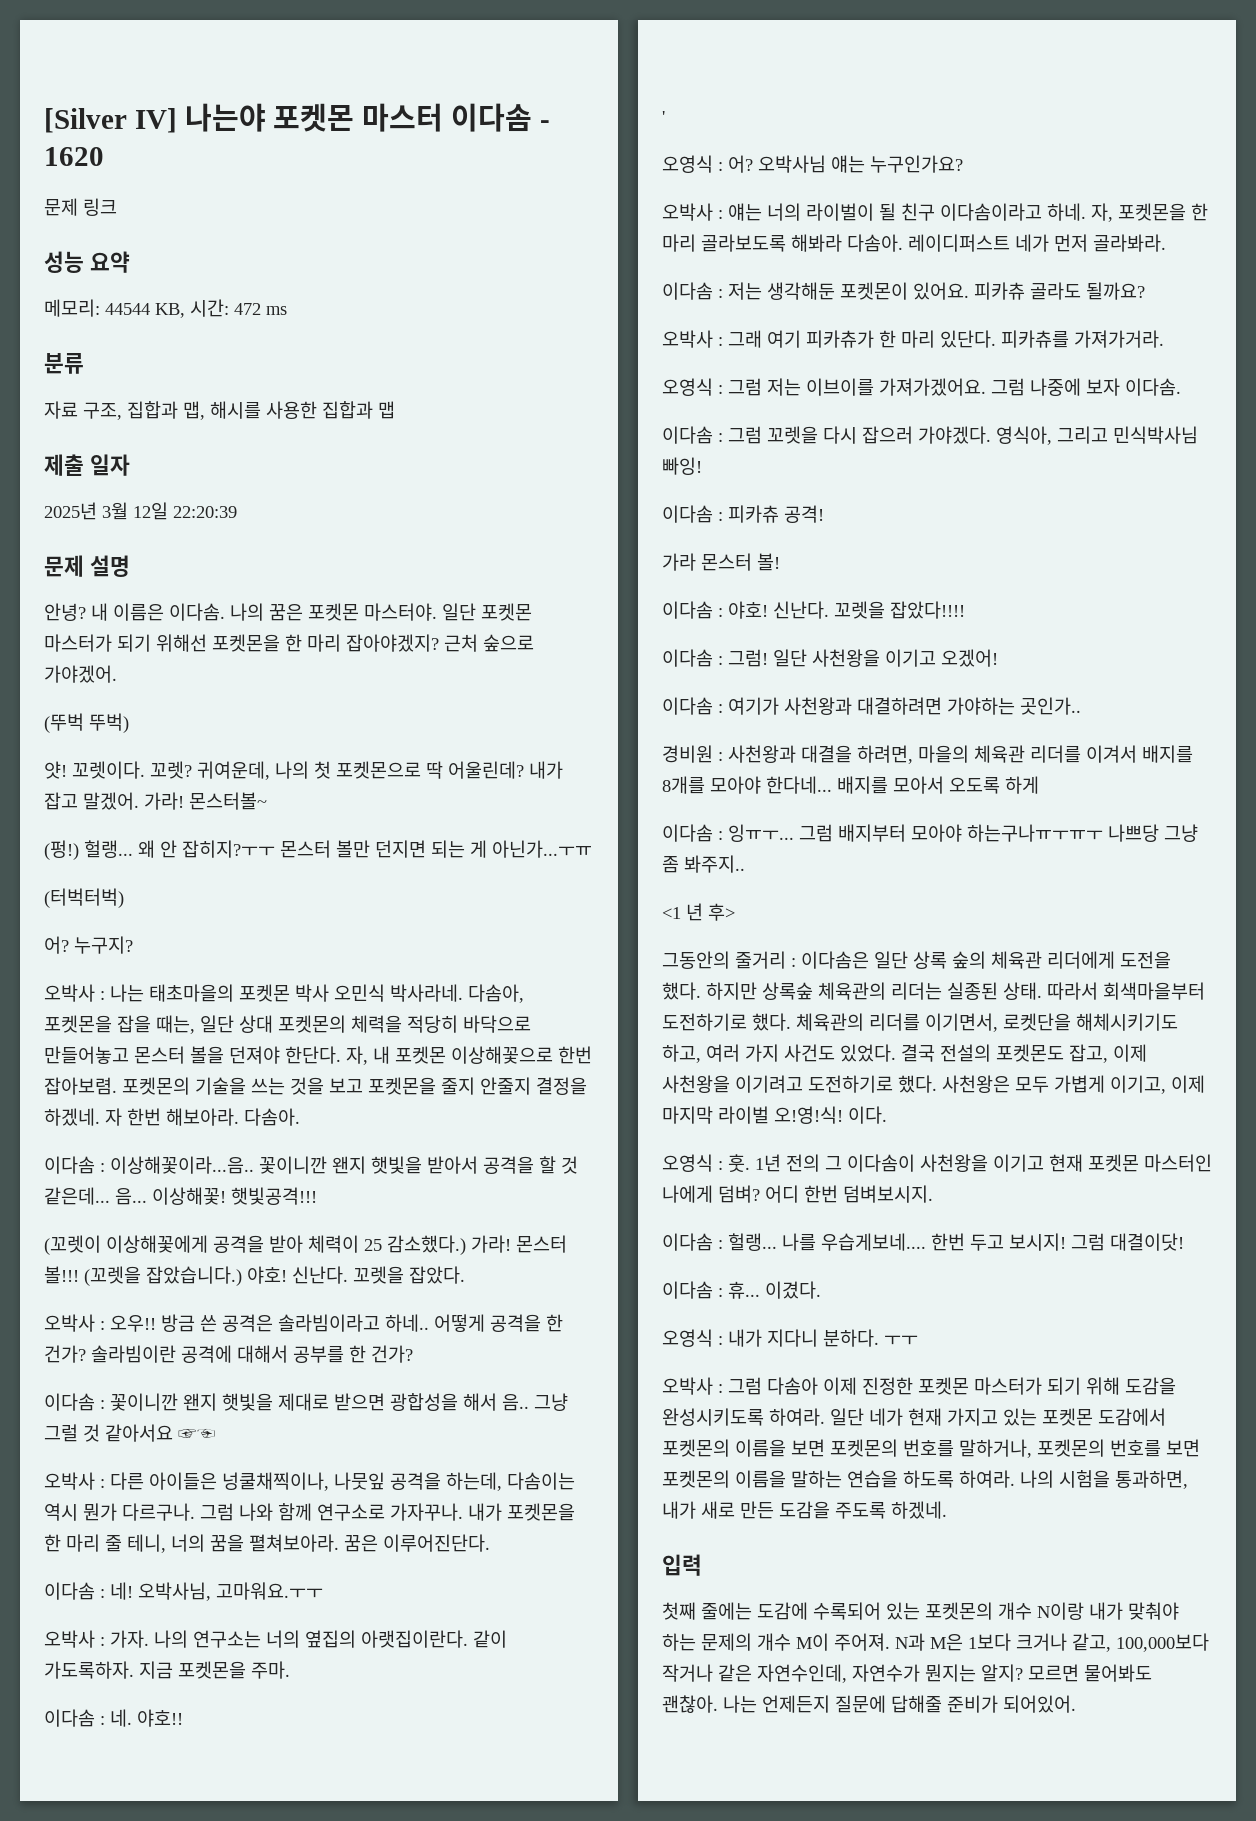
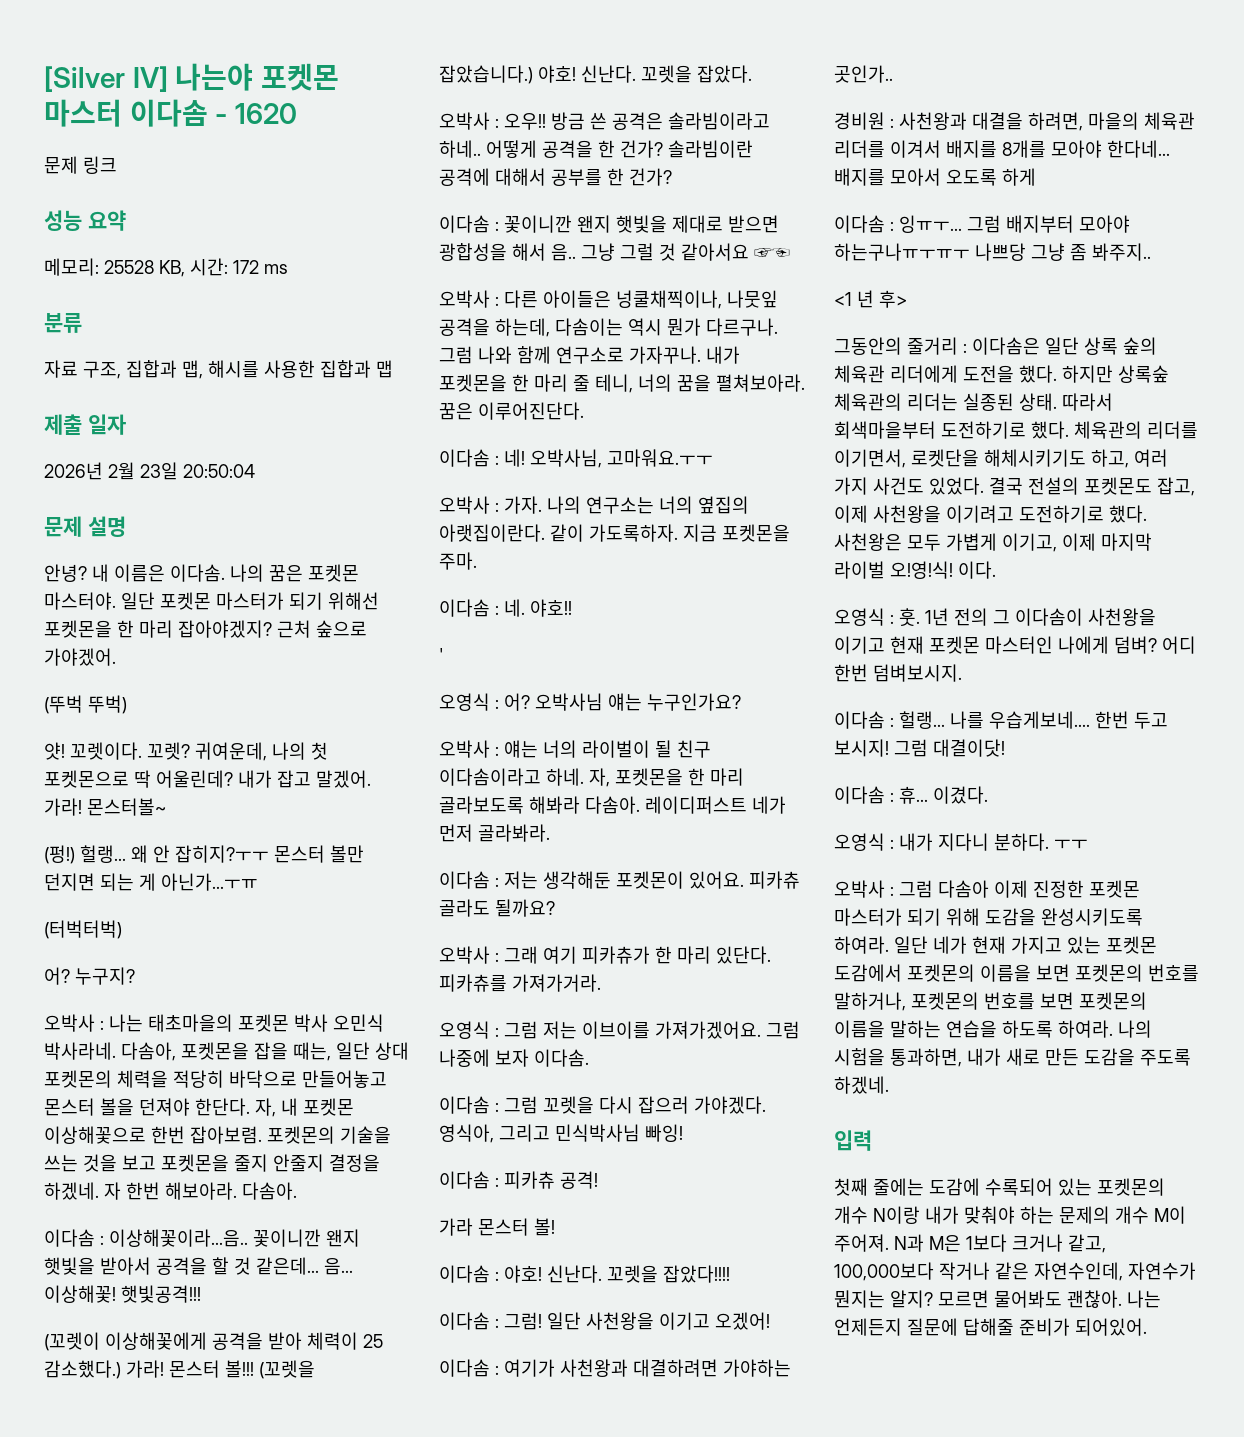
- 메모리: 44544 KB, 시간: 472 ms
+ 메모리: 25528 KB, 시간: 172 ms
- 2025년 3월 12일 22:20:39
+ 2026년 2월 23일 20:50:04

